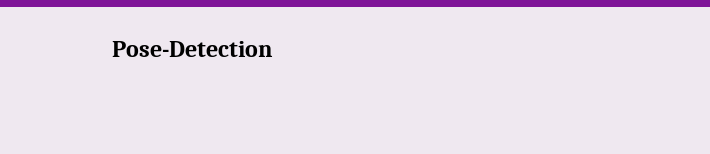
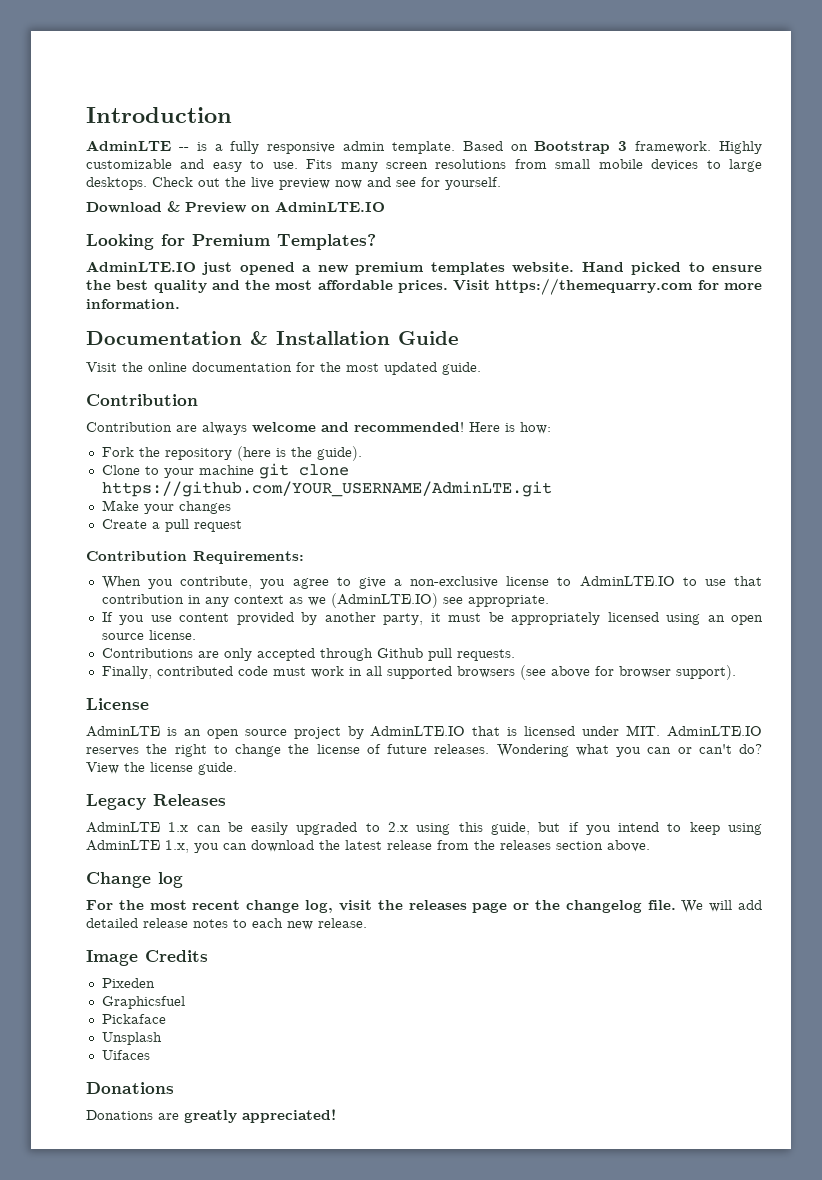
- Pose-Detection
+ Introduction
+ AdminLTE -- is a fully responsive admin template. Based on Bootstrap 3 framework. Highly customizable and easy to use. Fits many screen resolutions from small mobile devices to large desktops. Check out the live preview now and see for yourself.
+ Download & Preview on AdminLTE.IO
+ Looking for Premium Templates?
+ AdminLTE.IO just opened a new premium templates website. Hand picked to ensure the best quality and the most affordable prices. Visit https://themequarry.com for more information.
+ Documentation & Installation Guide
+ Visit the online documentation for the most updated guide.
+ Contribution
+ Contribution are always welcome and recommended! Here is how:
+ Fork the repository (here is the guide).
+ Clone to your machine git clone https://github.com/YOUR_USERNAME/AdminLTE.git
+ Make your changes
+ Create a pull request
+ Contribution Requirements:
+ When you contribute, you agree to give a non-exclusive license to AdminLTE.IO to use that contribution in any context as we (AdminLTE.IO) see appropriate.
+ If you use content provided by another party, it must be appropriately licensed using an open source license.
+ Contributions are only accepted through Github pull requests.
+ Finally, contributed code must work in all supported browsers (see above for browser support).
+ License
+ AdminLTE is an open source project by AdminLTE.IO that is licensed under MIT. AdminLTE.IO reserves the right to change the license of future releases. Wondering what you can or can't do? View the license guide.
+ Legacy Releases
+ AdminLTE 1.x can be easily upgraded to 2.x using this guide, but if you intend to keep using AdminLTE 1.x, you can download the latest release from the releases section above.
+ Change log
+ For the most recent change log, visit the releases page or the changelog file. We will add detailed release notes to each new release.
+ Image Credits
+ Pixeden
+ Graphicsfuel
+ Pickaface
+ Unsplash
+ Uifaces
+ Donations
+ Donations are greatly appreciated!

